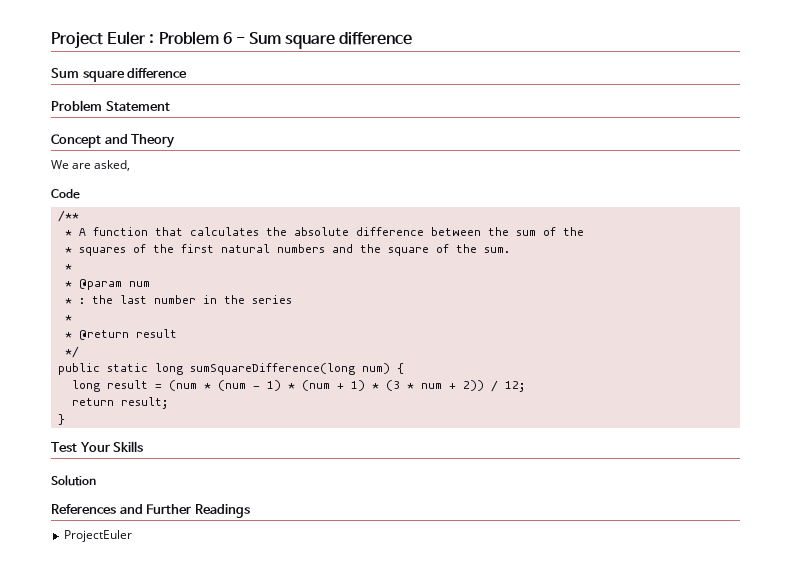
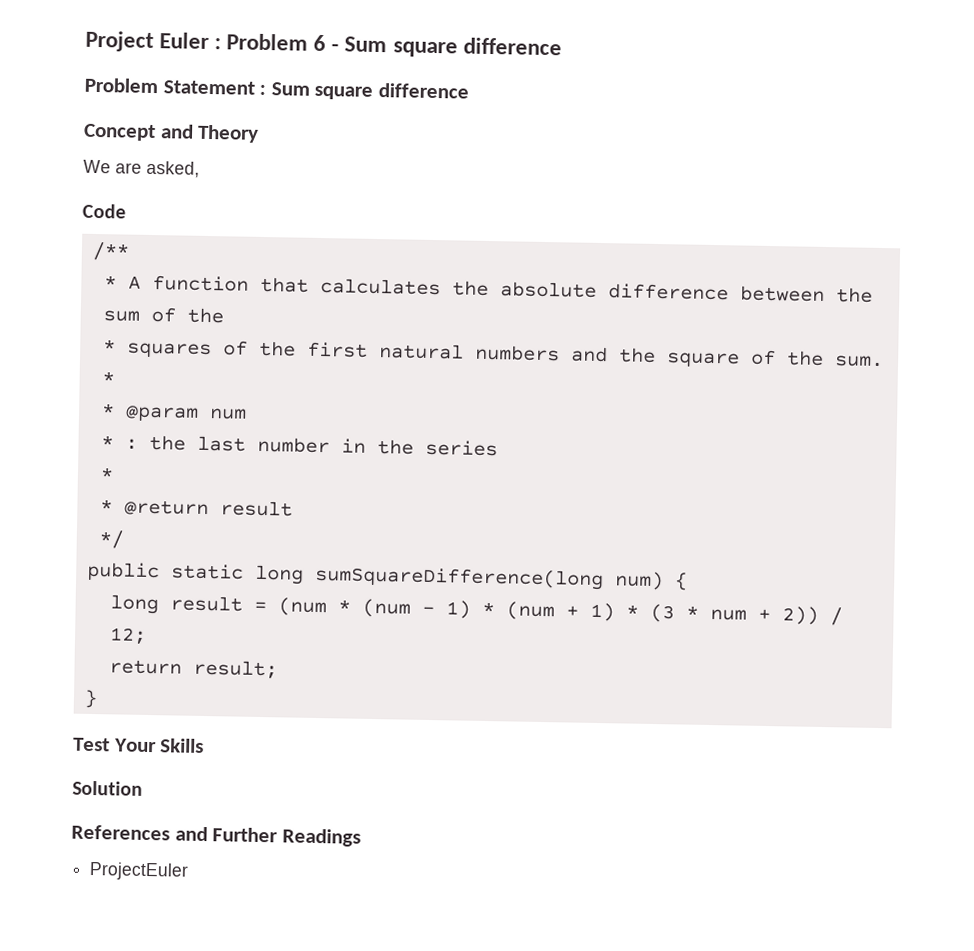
  Project Euler : Problem 6 - Sum square difference
- Sum square difference
- Problem Statement
+ Problem Statement : Sum square difference

